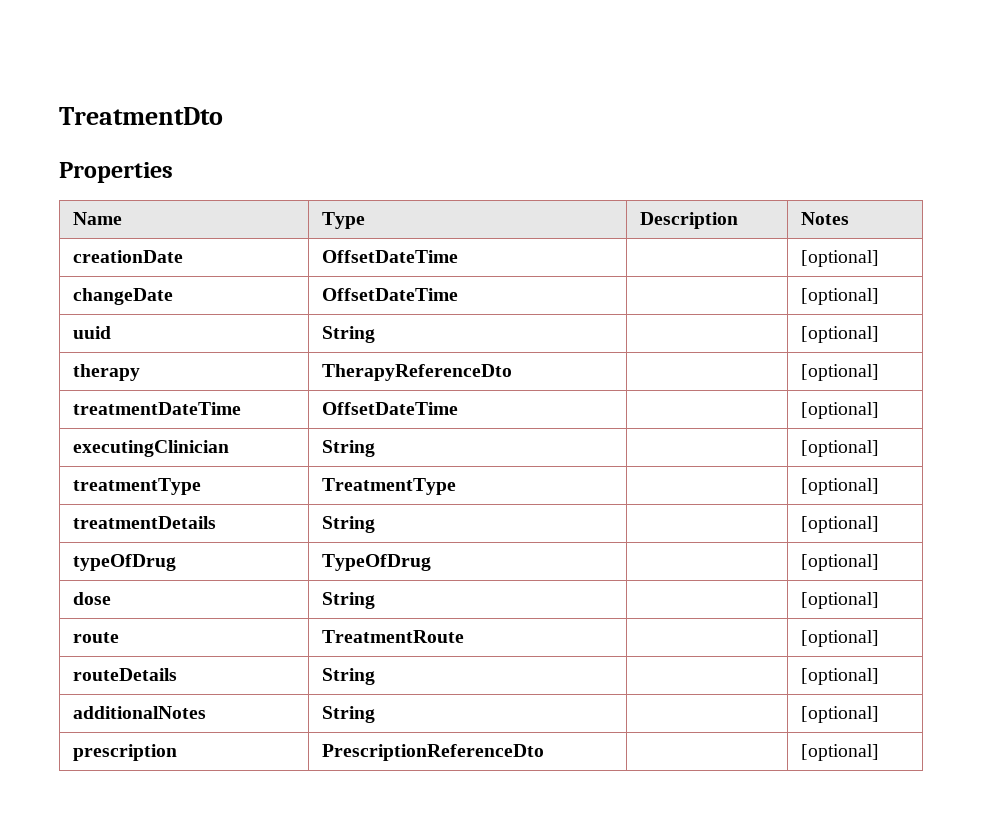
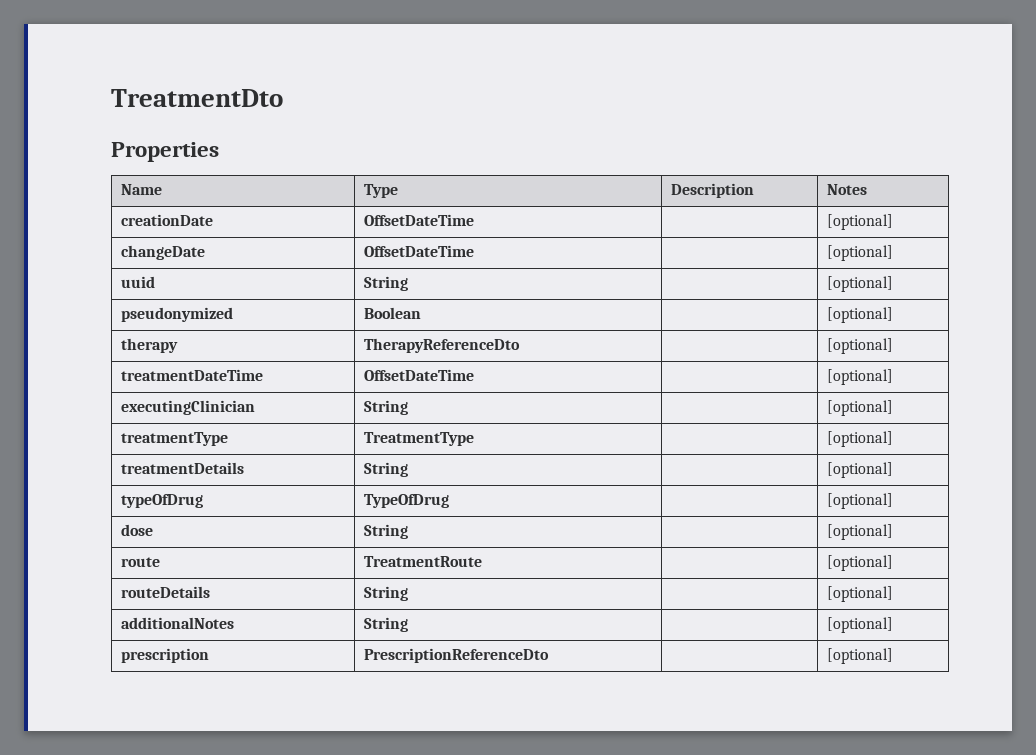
+ pseudonymized | Boolean | | [optional]

